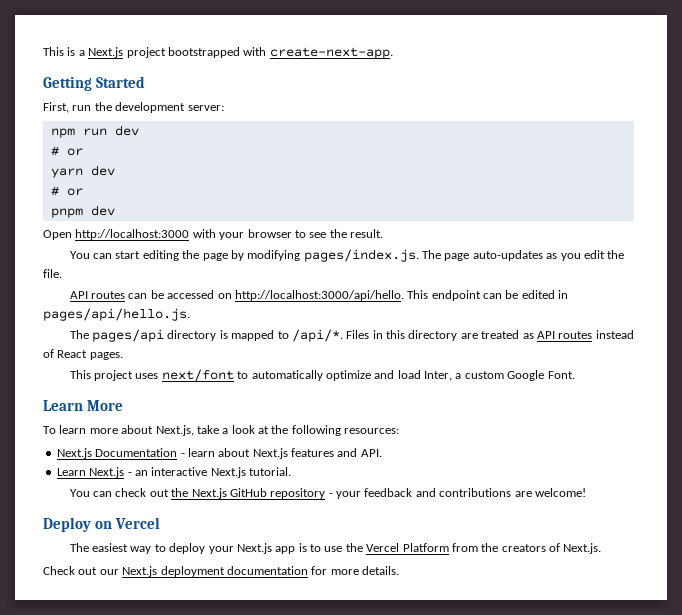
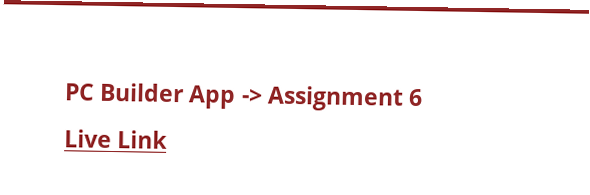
- This is a Next.js project bootstrapped with create-next-app.
- Getting Started
- First, run the development server:
- npm run dev
- # or
- yarn dev
- # or
- pnpm dev
- Open http://localhost:3000 with your browser to see the result.
- You can start editing the page by modifying pages/index.js. The page auto-updates as you edit the file.
- API routes can be accessed on http://localhost:3000/api/hello. This endpoint can be edited in pages/api/hello.js.
- The pages/api directory is mapped to /api/*. Files in this directory are treated as API routes instead of React pages.
- This project uses next/font to automatically optimize and load Inter, a custom Google Font.
- Learn More
- To learn more about Next.js, take a look at the following resources:
- Next.js Documentation - learn about Next.js features and API.
- Learn Next.js - an interactive Next.js tutorial.
- You can check out the Next.js GitHub repository - your feedback and contributions are welcome!
- Deploy on Vercel
- The easiest way to deploy your Next.js app is to use the Vercel Platform from the creators of Next.js.
- Check out our Next.js deployment documentation for more details.
+ PC Builder App -> Assignment 6
+ Live Link

